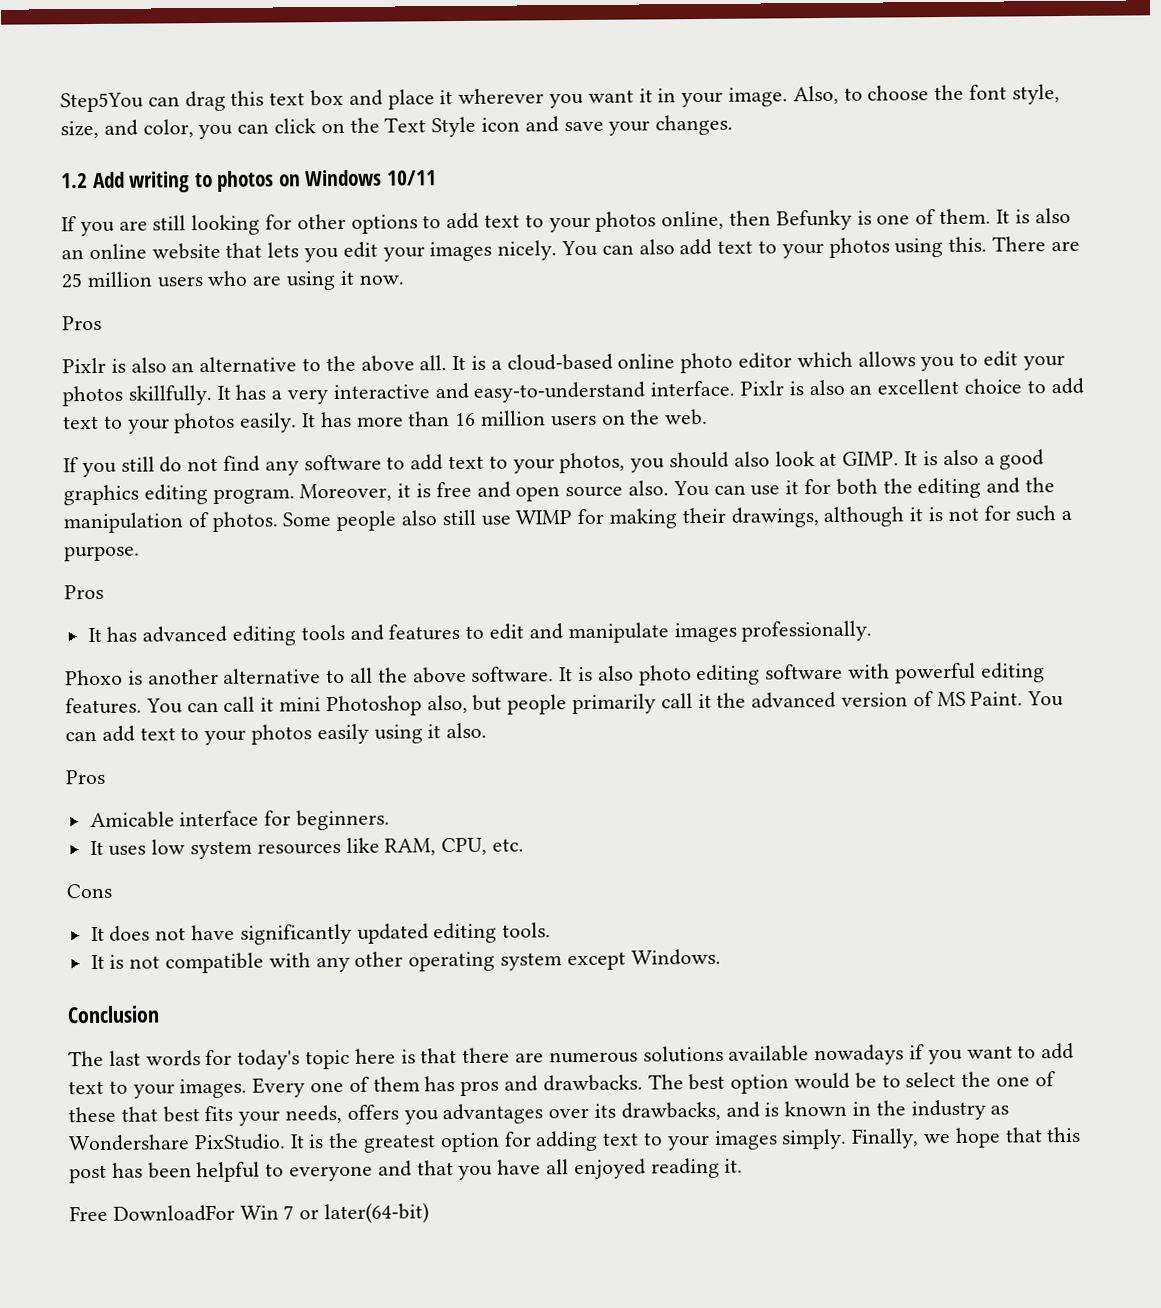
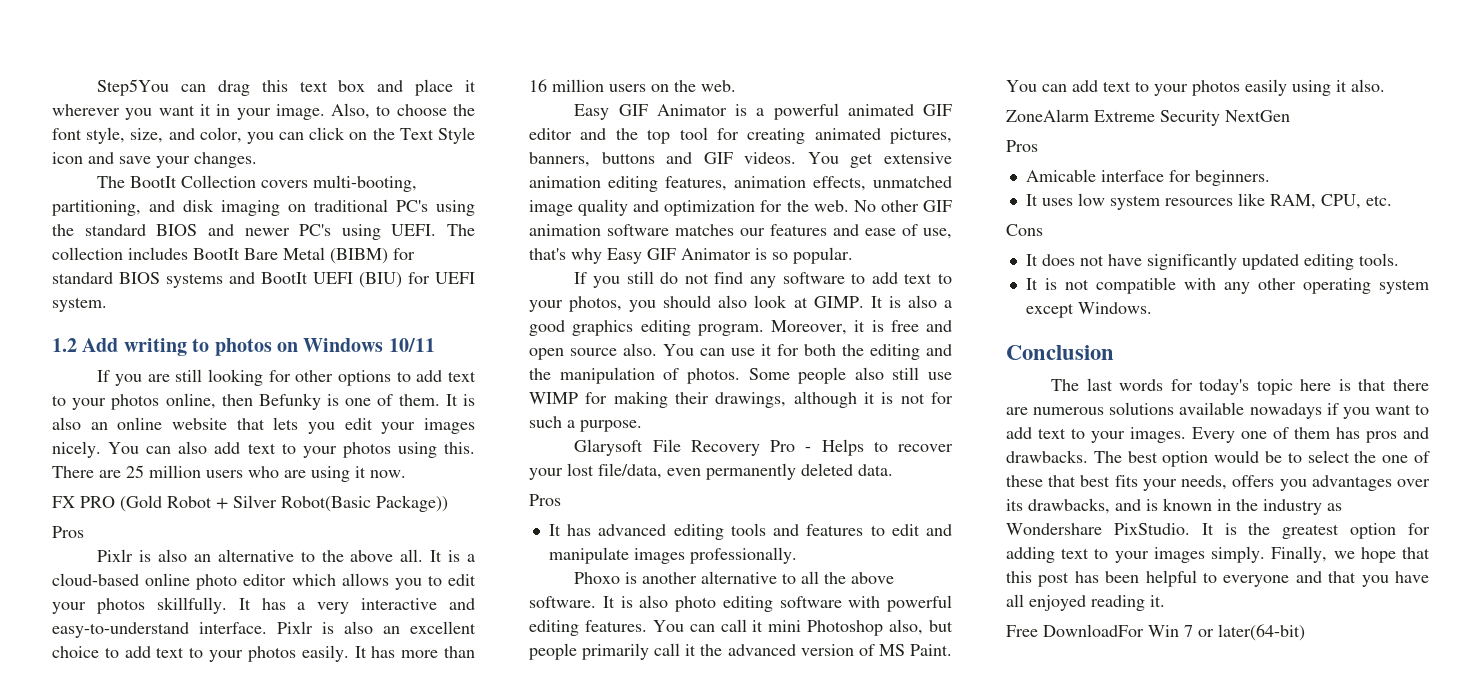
+ The BootIt Collection covers multi-booting, partitioning, and disk imaging on traditional PC's using the standard BIOS and newer PC's using UEFI. The collection includes BootIt Bare Metal (BIBM) for standard BIOS systems and BootIt UEFI (BIU) for UEFI system.
+ FX PRO (Gold Robot + Silver Robot(Basic Package))
+ Easy GIF Animator is a powerful animated GIF editor and the top tool for creating animated pictures, banners, buttons and GIF videos. You get extensive animation editing features, animation effects, unmatched image quality and optimization for the web. No other GIF animation software matches our features and ease of use, that's why Easy GIF Animator is so popular.
+ Glarysoft File Recovery Pro - Helps to recover your lost file/data, even permanently deleted data.
+ ZoneAlarm Extreme Security NextGen

